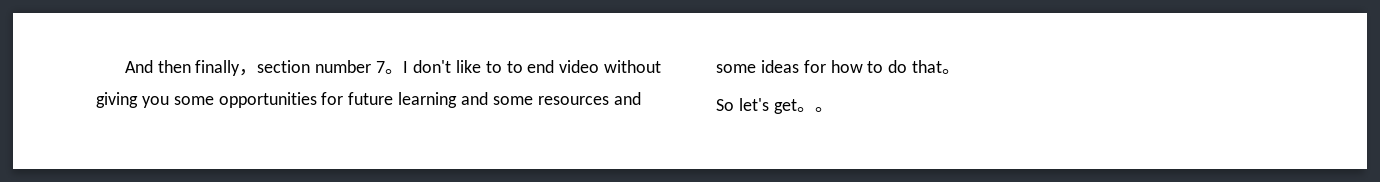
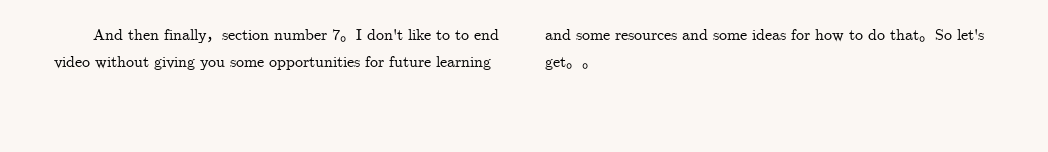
- I don't like to to end video without giving you some opportunities for future learning and some resources and some ideas for how to do that。
- So let's get。
+ I don't like to to end video without giving you some opportunities for future learning and some resources and some ideas for how to do that。So let's get。

